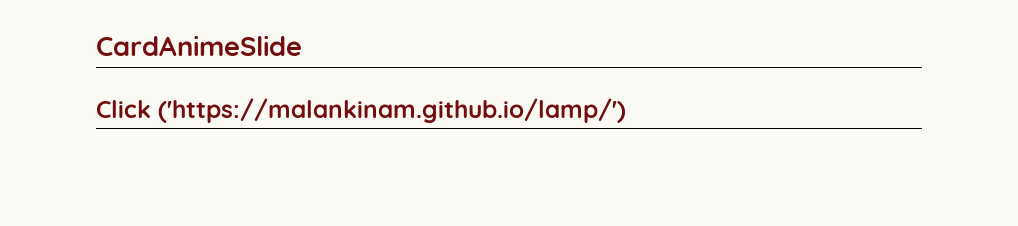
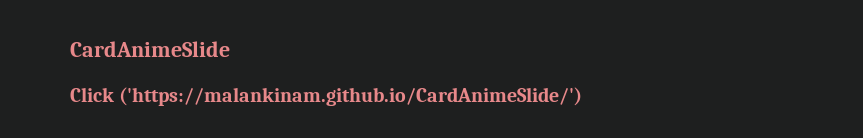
- Click ('https://malankinam.github.io/lamp/')
+ Click ('https://malankinam.github.io/CardAnimeSlide/')

